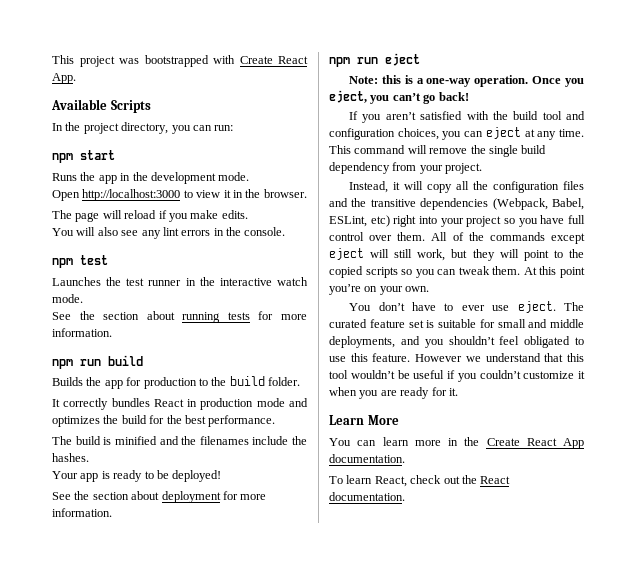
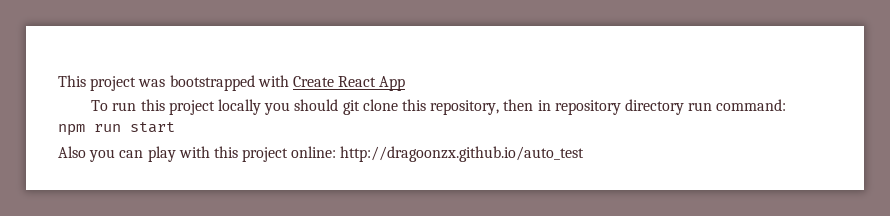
- This project was bootstrapped with Create React App.
- Available Scripts
- In the project directory, you can run:
- npm start
- Runs the app in the development mode.
- Open http://localhost:3000 to view it in the browser.
- The page will reload if you make edits.
- You will also see any lint errors in the console.
- npm test
- Launches the test runner in the interactive watch mode.
- See the section about running tests for more information.
- npm run build
- Builds the app for production to the build folder.
- It correctly bundles React in production mode and optimizes the build for the best performance.
- The build is minified and the filenames include the hashes.
- Your app is ready to be deployed!
- See the section about deployment for more information.
- npm run eject
- Note: this is a one-way operation. Once you eject, you can’t go back!
- If you aren’t satisfied with the build tool and configuration choices, you can eject at any time. This command will remove the single build dependency from your project.
- Instead, it will copy all the configuration files and the transitive dependencies (Webpack, Babel, ESLint, etc) right into your project so you have full control over them. All of the commands except eject will still work, but they will point to the copied scripts so you can tweak them. At this point you’re on your own.
- You don’t have to ever use eject. The curated feature set is suitable for small and middle deployments, and you shouldn’t feel obligated to use this feature. However we understand that this tool wouldn’t be useful if you couldn’t customize it when you are ready for it.
- Learn More
- You can learn more in the Create React App documentation.
- To learn React, check out the React documentation.
+ This project was bootstrapped with Create React App
+ To run this project locally you should git clone this repository, then in repository directory run command: npm run start
+ Also you can play with this project online: http://dragoonzx.github.io/auto_test

